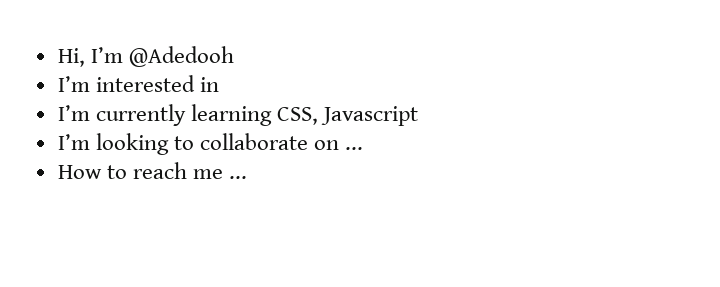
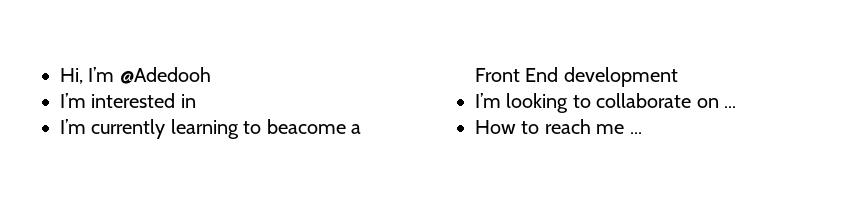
- I’m currently learning CSS, Javascript
+ I’m currently learning to beacome a Front End development

